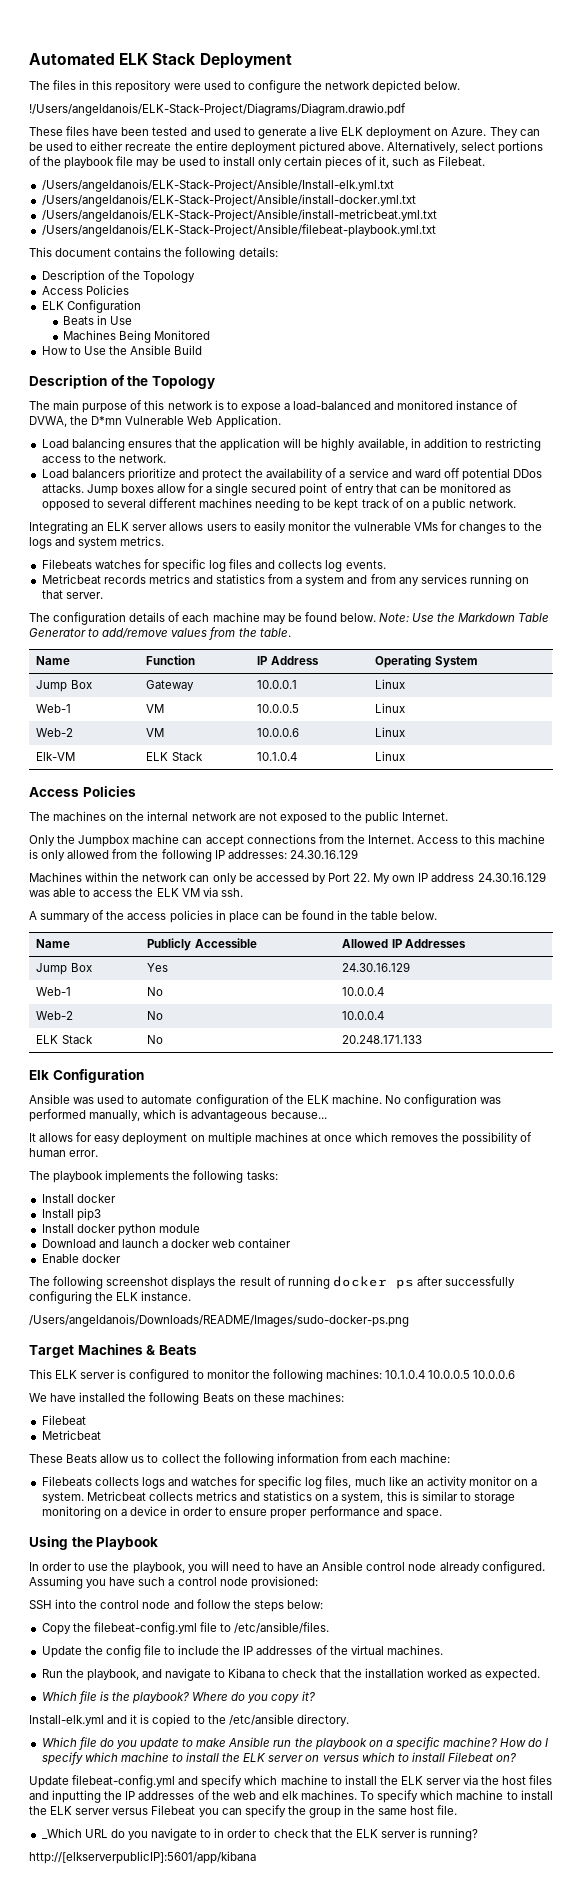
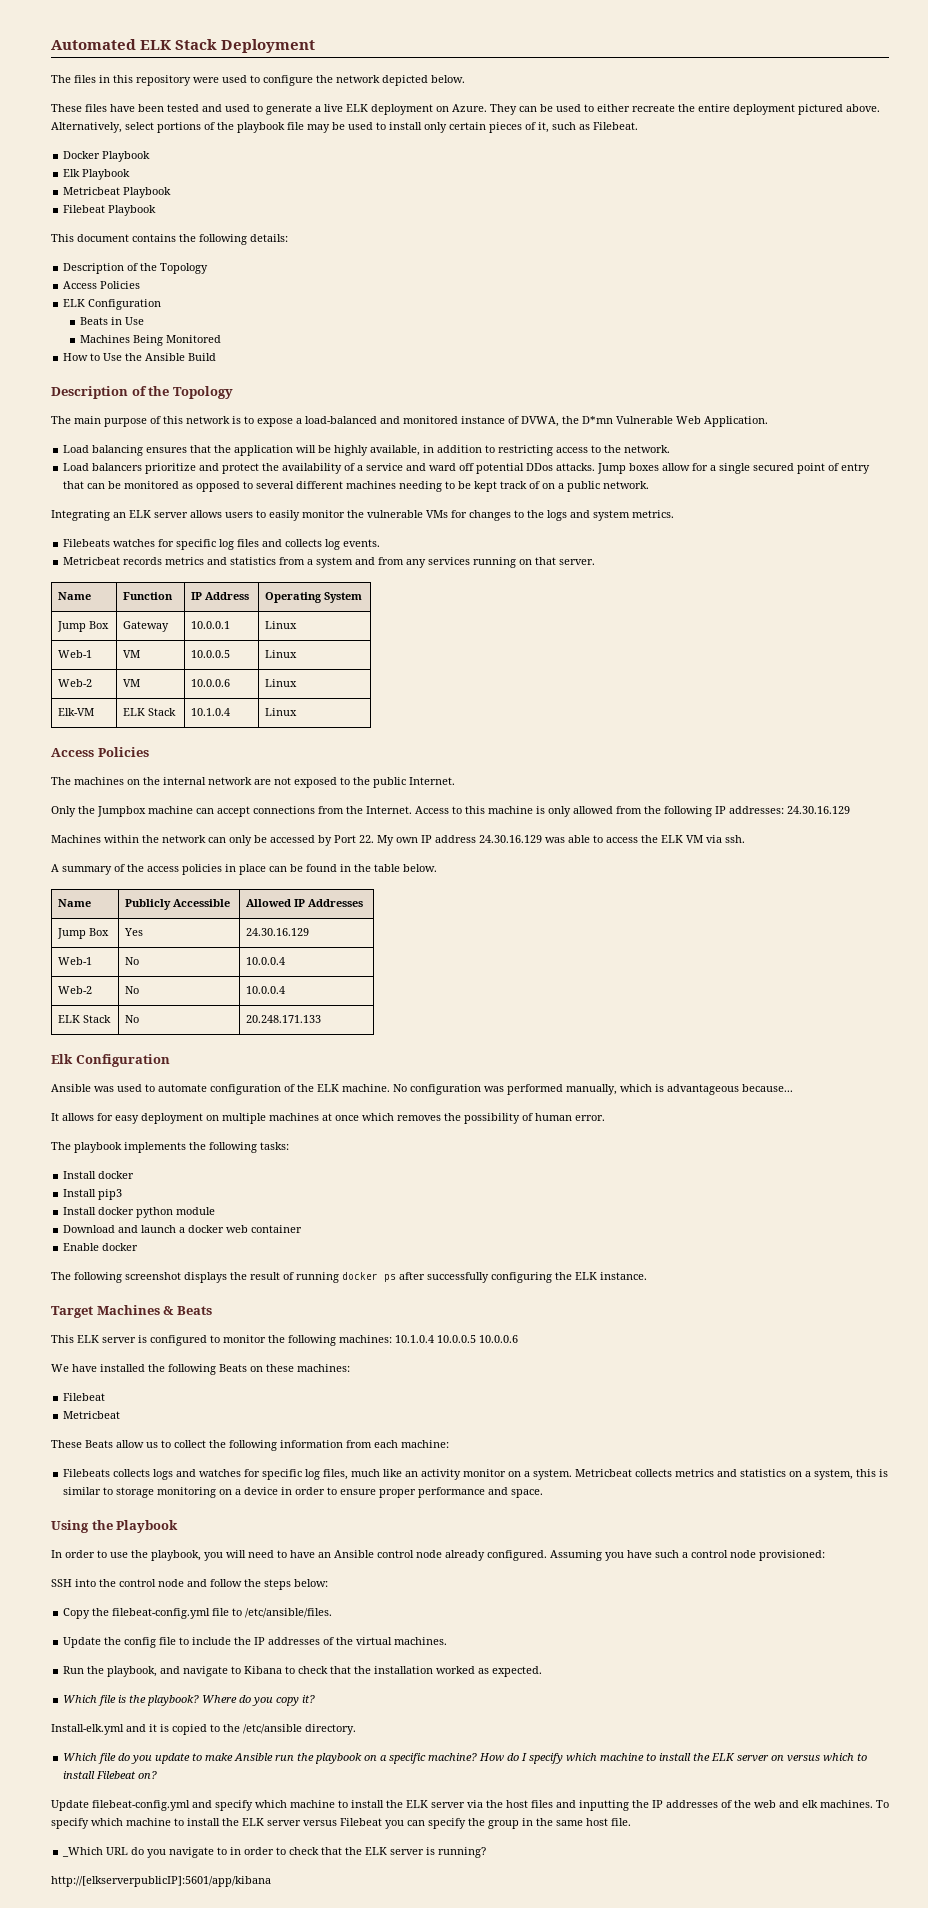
- !/Users/angeldanois/ELK-Stack-Project/Diagrams/Diagram.drawio.pdf
- /Users/angeldanois/ELK-Stack-Project/Ansible/Install-elk.yml.txt
- /Users/angeldanois/ELK-Stack-Project/Ansible/install-docker.yml.txt
- /Users/angeldanois/ELK-Stack-Project/Ansible/install-metricbeat.yml.txt
- /Users/angeldanois/ELK-Stack-Project/Ansible/filebeat-playbook.yml.txt
+ Docker Playbook
+ Elk Playbook
+ Metricbeat Playbook
+ Filebeat Playbook
- The configuration details of each machine may be found below. Note: Use the Markdown Table Generator to add/remove values from the table.
- /Users/angeldanois/Downloads/README/Images/sudo-docker-ps.png

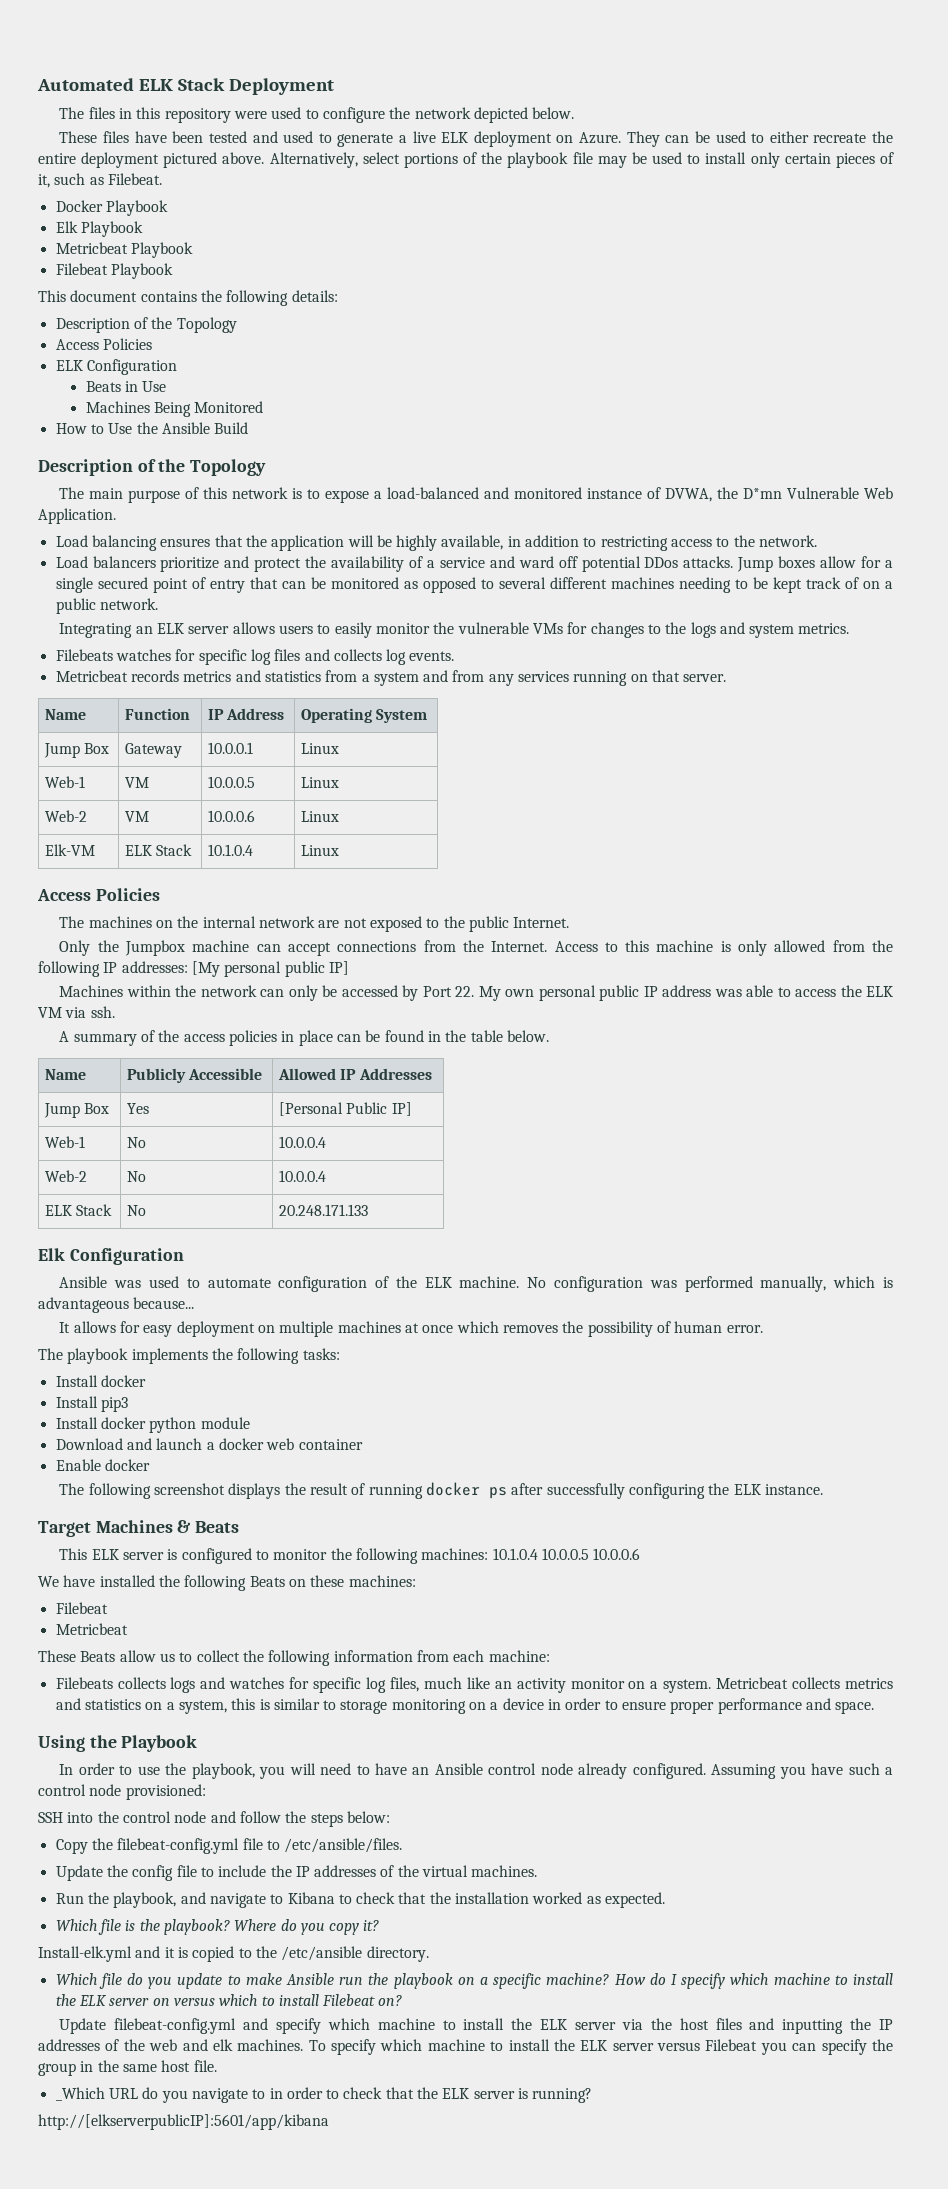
- Access to this machine is only allowed from the following IP addresses: 24.30.16.129
+ Access to this machine is only allowed from the following IP addresses: [My personal public IP]
- Machines within the network can only be accessed by Port 22. My own IP address 24.30.16.129 was able to access the ELK VM via ssh.
+ Machines within the network can only be accessed by Port 22. My own personal public IP address was able to access the ELK VM via ssh.
- Jump Box | Yes | 24.30.16.129
+ Jump Box | Yes | [Personal Public IP]

